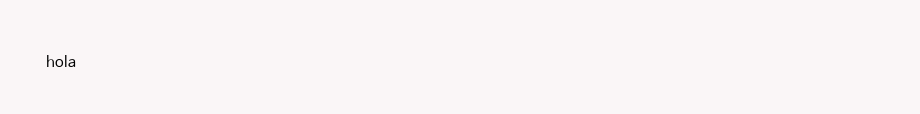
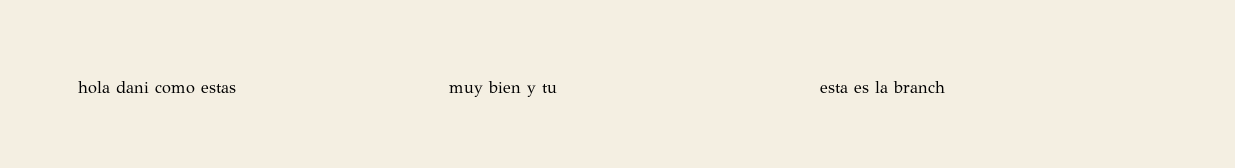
- hola
+ hola dani como estas
+ muy bien y tu
+ esta es la branch

